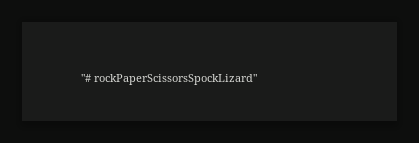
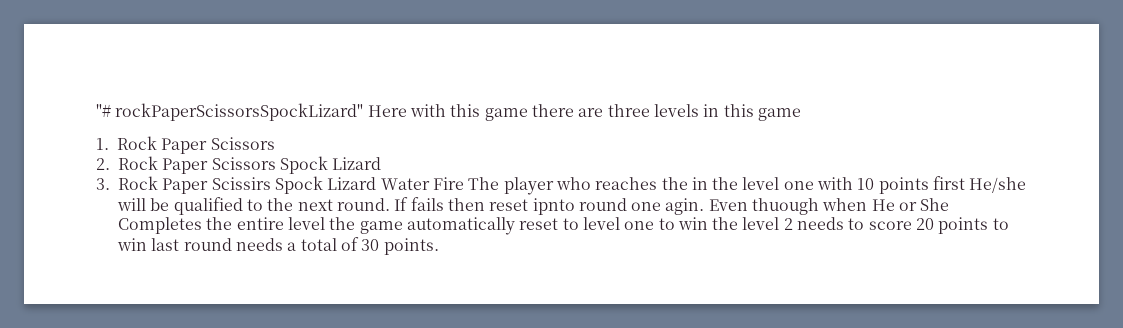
- "# rockPaperScissorsSpockLizard"
+ "# rockPaperScissorsSpockLizard" Here with this game there are three levels in this game
+ 1. Rock Paper Scissors
+ 2. Rock Paper Scissors Spock Lizard
+ 3. Rock Paper Scissirs Spock Lizard Water Fire The player who reaches the in the level one with 10 points first He/she will be qualified to the next round. If fails then reset ipnto round one agin. Even thuough when He or She Completes the entire level the game automatically reset to level one to win the level 2 needs to score 20 points to win last round needs a total of 30 points.

